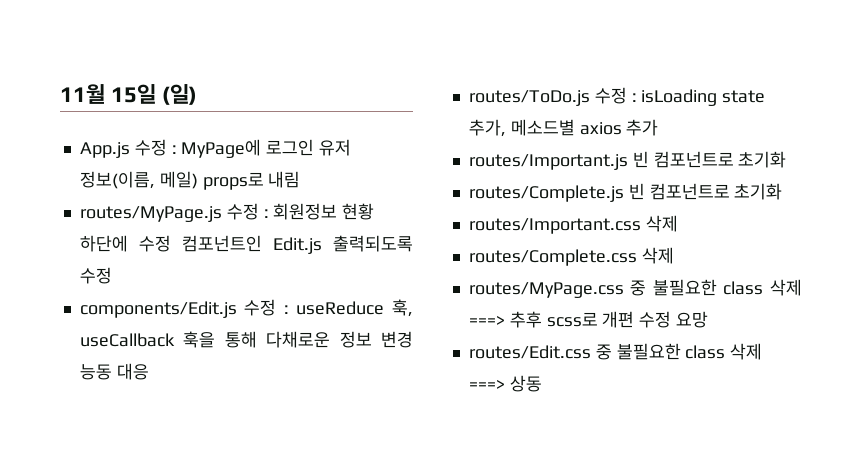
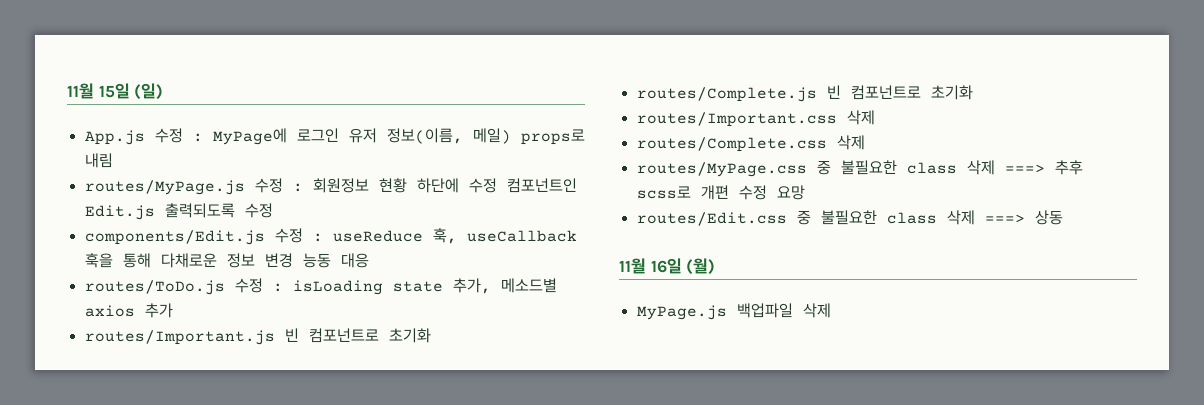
+ 11월 16일 (월)
+ MyPage.js 백업파일 삭제

